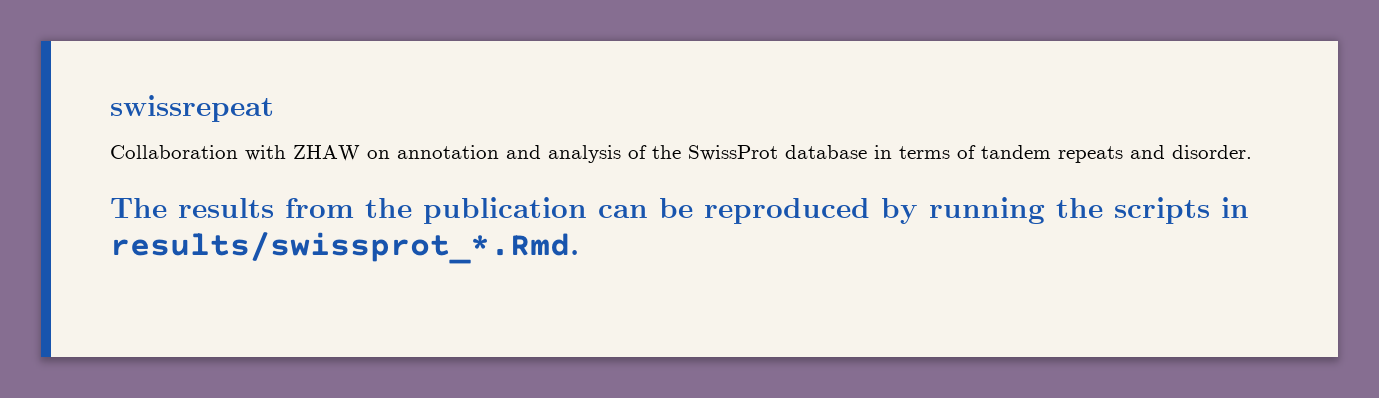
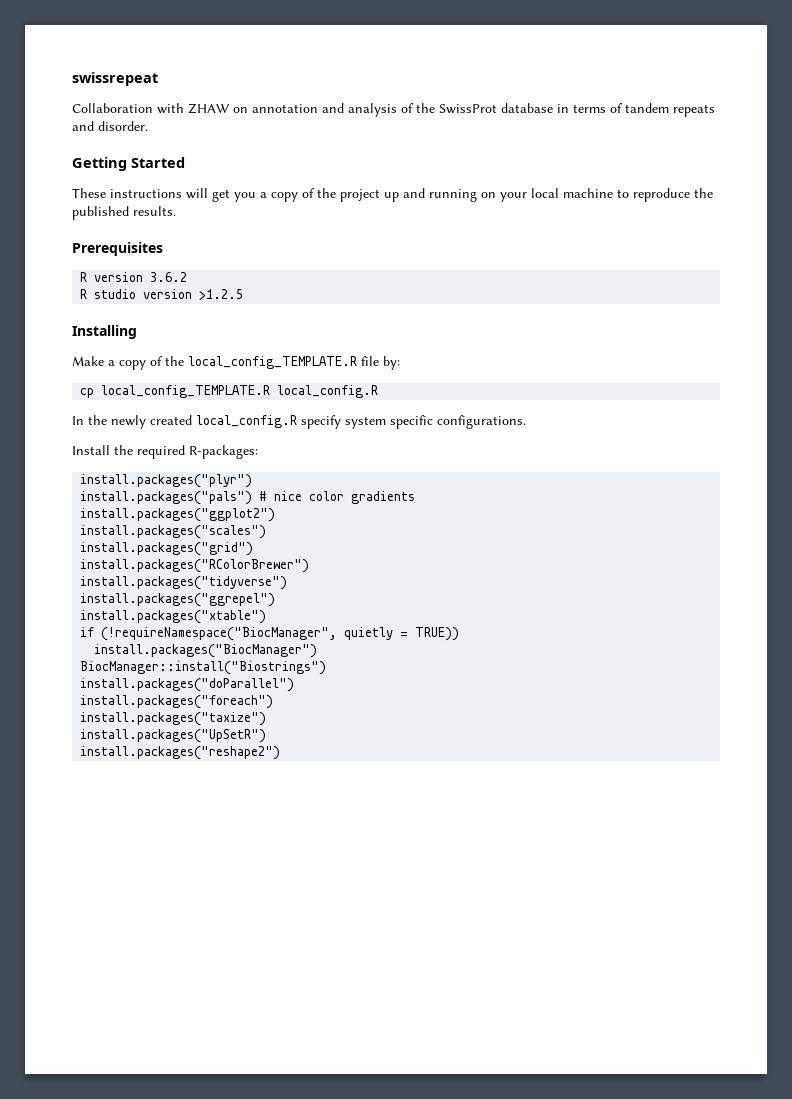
- The results from the publication can be reproduced by running the scripts in results/swissprot_*.Rmd.
+ Getting Started
+ These instructions will get you a copy of the project up and running on your local machine to reproduce the published results.
+ Prerequisites
+ R version 3.6.2
+ R studio version >1.2.5
+ Installing
+ Make a copy of the local_config_TEMPLATE.R file by:
+ cp local_config_TEMPLATE.R local_config.R
+ In the newly created local_config.R specify system specific configurations.
+ Install the required R-packages:
+ install.packages("plyr")
+ install.packages("pals") # nice color gradients
+ install.packages("ggplot2")
+ install.packages("scales")
+ install.packages("grid")
+ install.packages("RColorBrewer")
+ install.packages("tidyverse")
+ install.packages("ggrepel")
+ install.packages("xtable")
+ if (!requireNamespace("BiocManager", quietly = TRUE))
+ install.packages("BiocManager")
+ BiocManager::install("Biostrings")
+ install.packages("doParallel")
+ install.packages("foreach")
+ install.packages("taxize")
+ install.packages("UpSetR")
+ install.packages("reshape2")

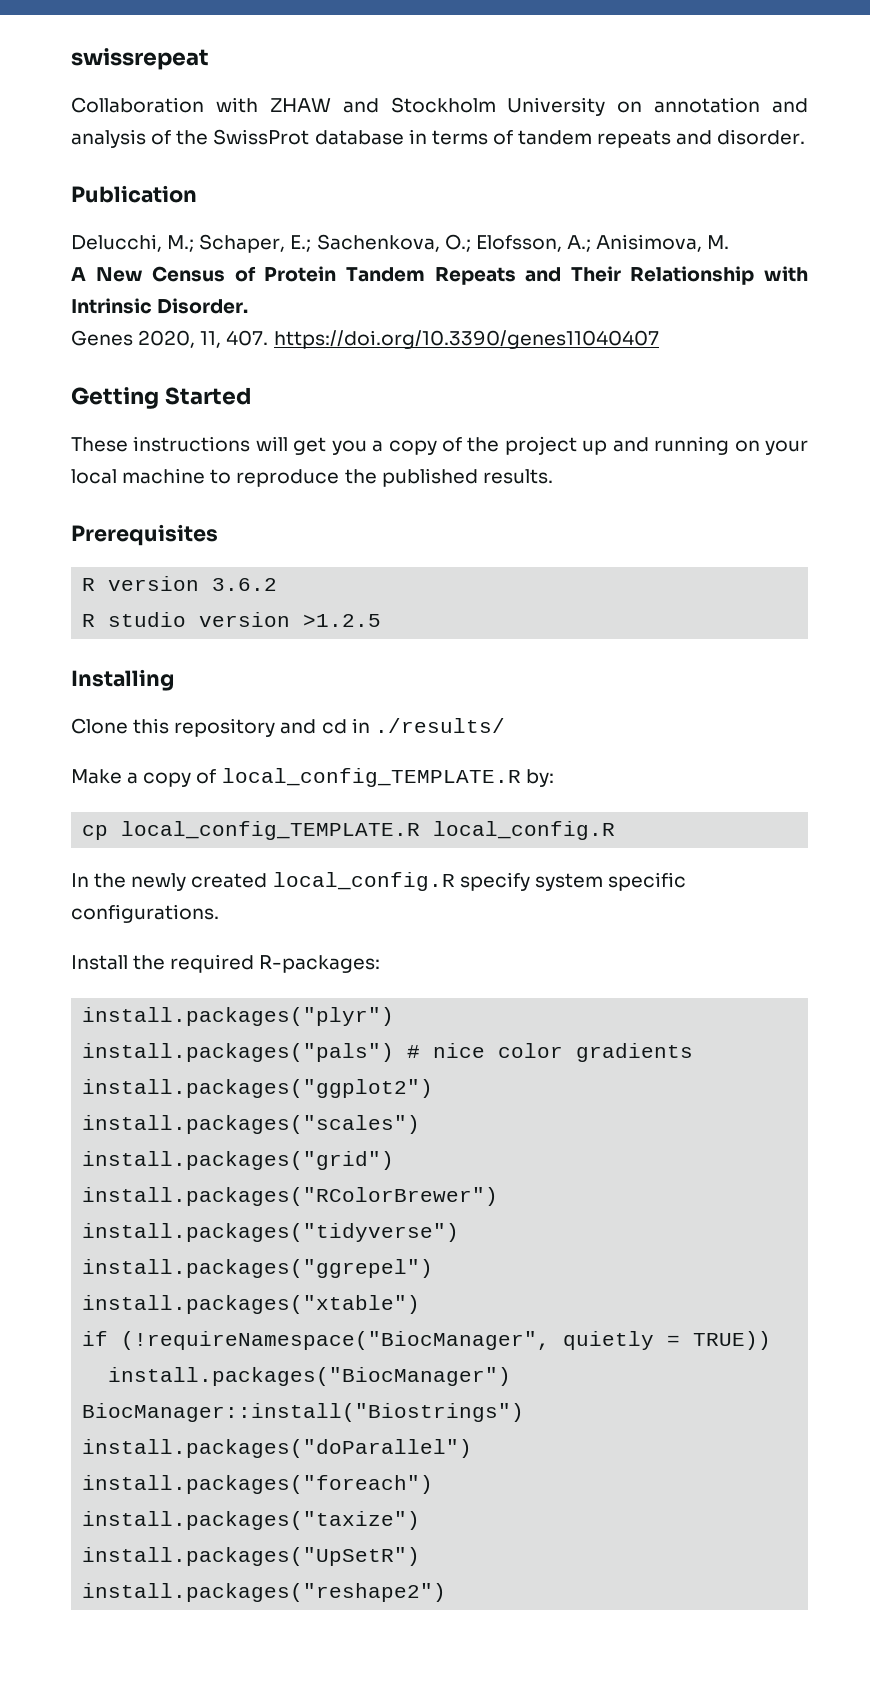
- Collaboration with ZHAW on annotation and analysis of the SwissProt database in terms of tandem repeats and disorder.
+ Collaboration with ZHAW and Stockholm University on annotation and analysis of the SwissProt database in terms of tandem repeats and disorder.
+ Publication
+ Delucchi, M.; Schaper, E.; Sachenkova, O.; Elofsson, A.; Anisimova, M.
+ A New Census of Protein Tandem Repeats and Their Relationship with Intrinsic Disorder.
+ Genes 2020, 11, 407. https://doi.org/10.3390/genes11040407
+ Clone this repository and cd in ./results/
- Make a copy of the local_config_TEMPLATE.R file by:
+ Make a copy of local_config_TEMPLATE.R by:

